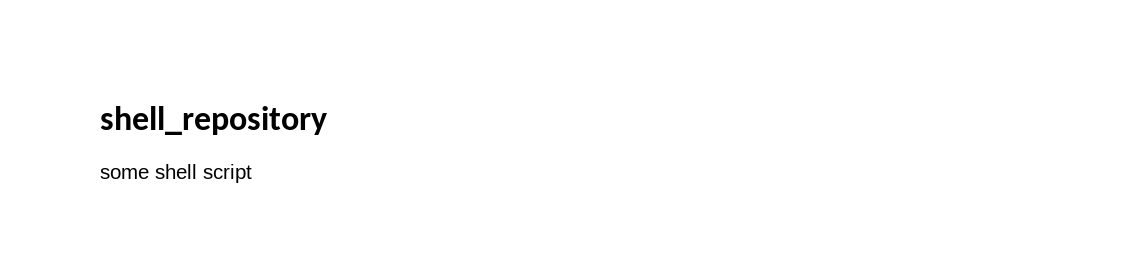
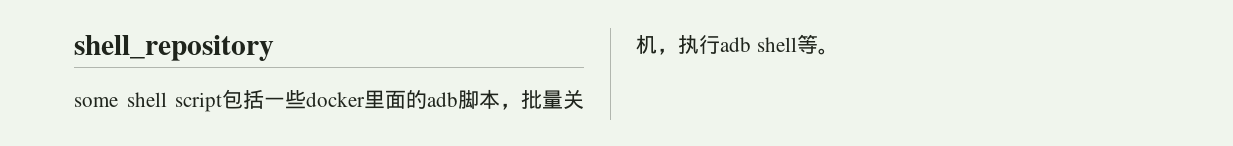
- some shell script
+ some shell script包括一些docker里面的adb脚本，批量关机，执行adb shell等。

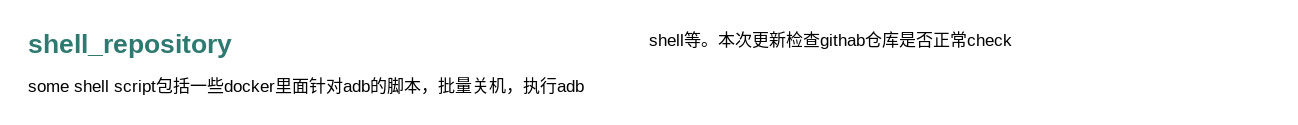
- some shell script包括一些docker里面的adb脚本，批量关机，执行adb shell等。
+ some shell script包括一些docker里面针对adb的脚本，批量关机，执行adb shell等。
+ 本次更新检查githab仓库是否正常check

